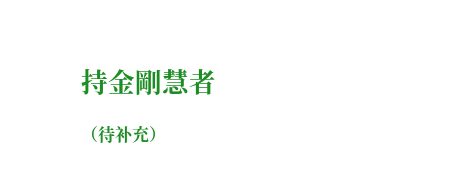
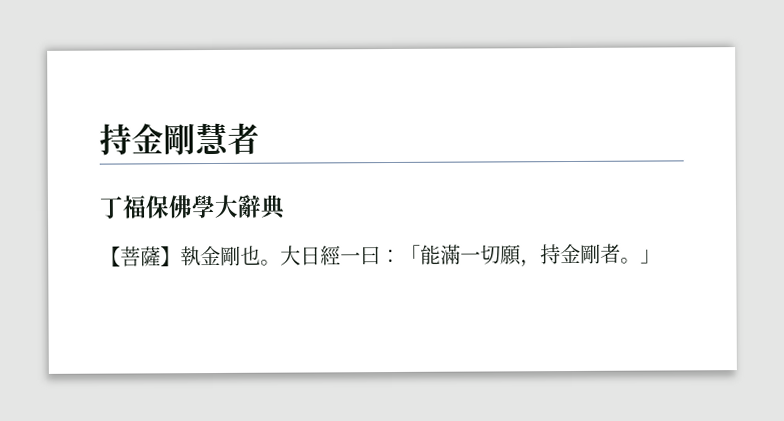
- （待补充）
+ 丁福保佛學大辭典
+ 【菩薩】執金剛也。大日經一曰：「能滿一切願，持金剛者。」

